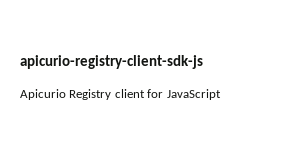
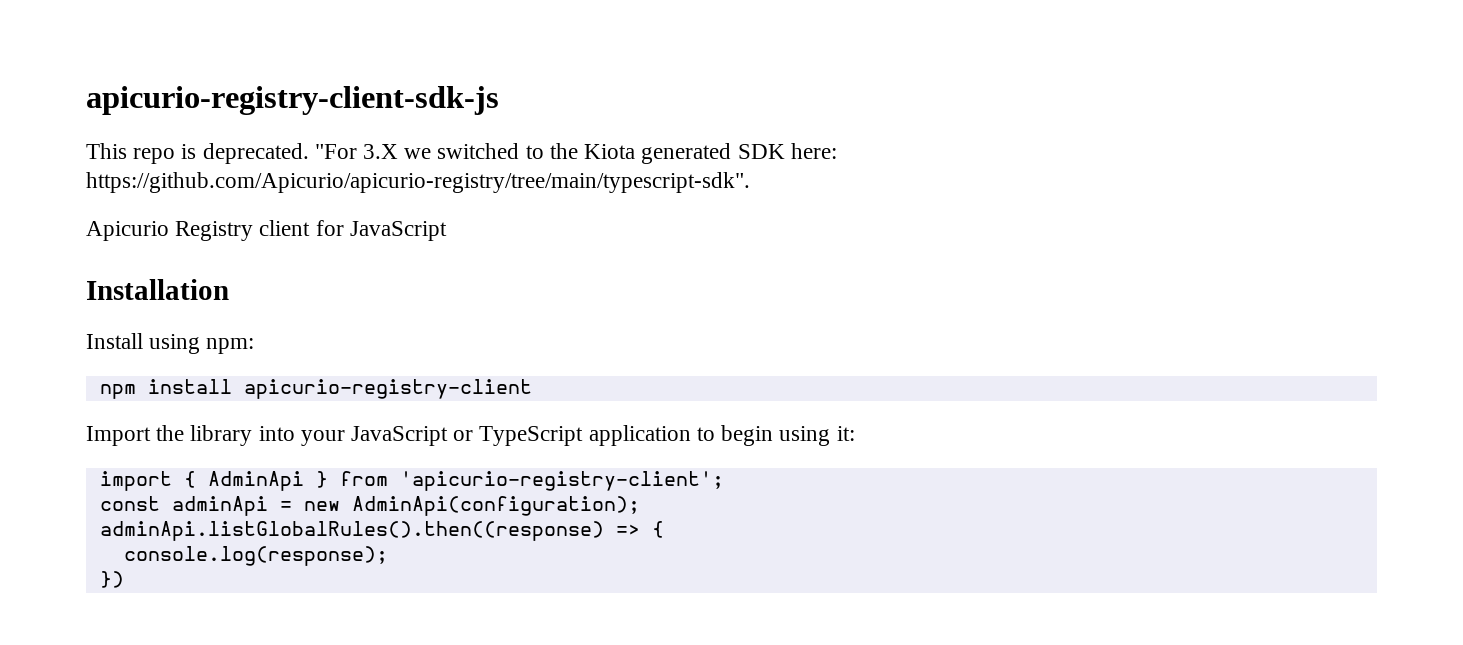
+ This repo is deprecated. "For 3.X we switched to the Kiota generated SDK here: https://github.com/Apicurio/apicurio-registry/tree/main/typescript-sdk".
+ Installation
+ Install using npm:
+ npm install apicurio-registry-client
+ Import the library into your JavaScript or TypeScript application to begin using it:
+ import { AdminApi } from 'apicurio-registry-client';
+ const adminApi = new AdminApi(configuration);
+ adminApi.listGlobalRules().then((response) => {
+ console.log(response);
+ })

